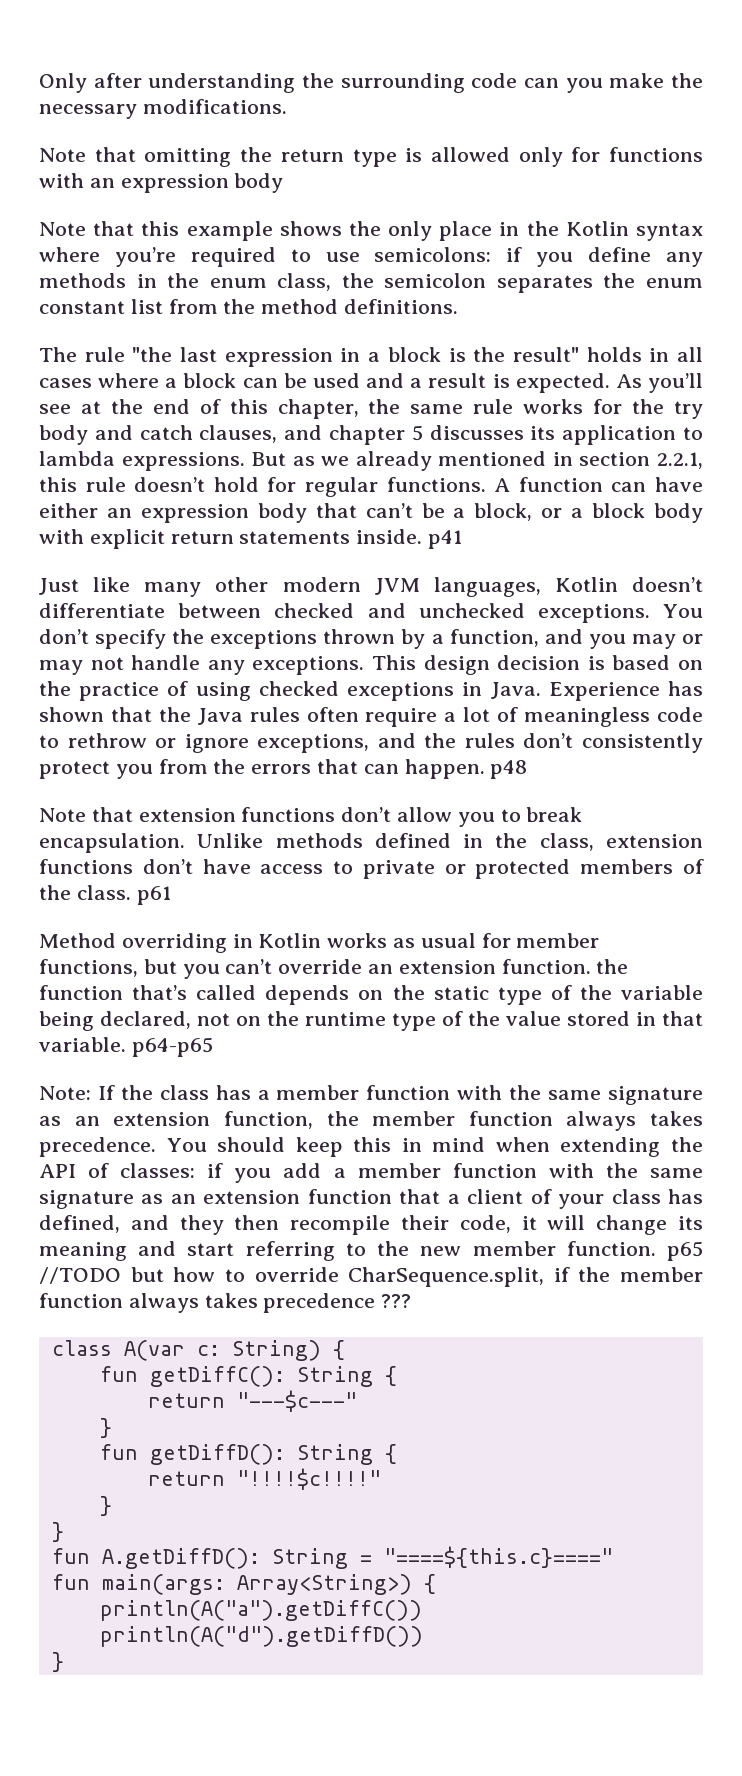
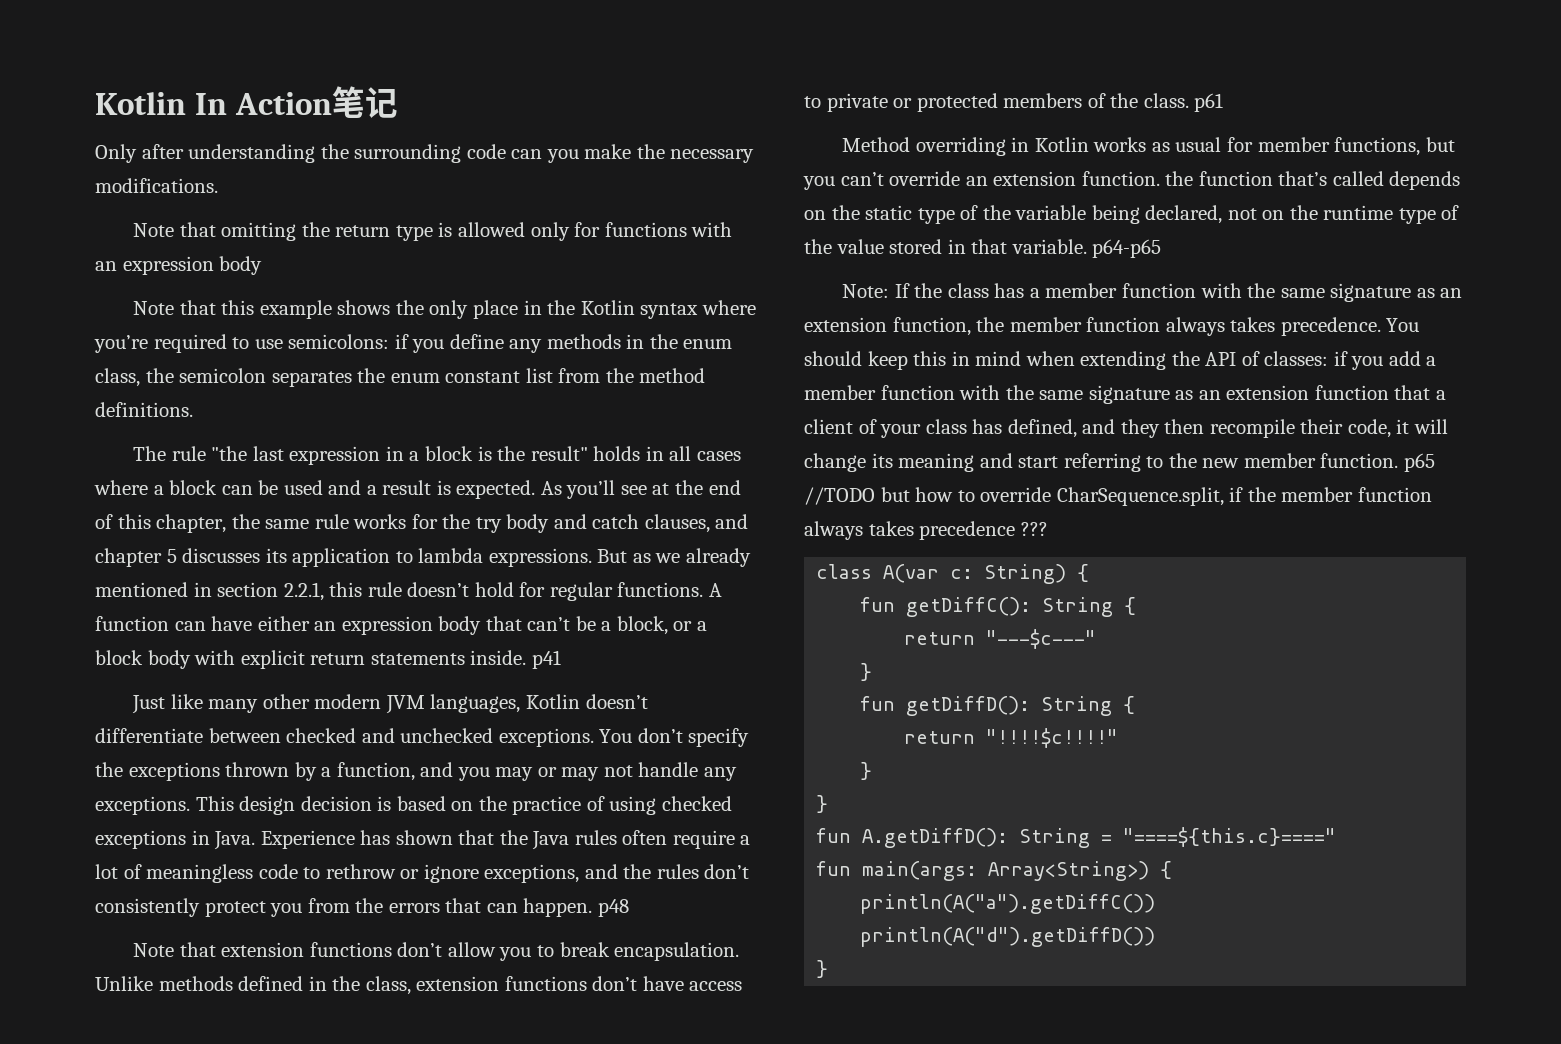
+ Kotlin In Action笔记

